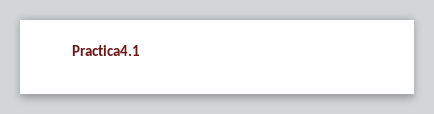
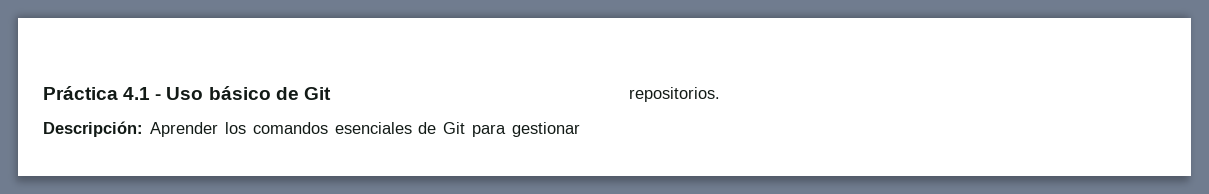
- Practica4.1
+ Práctica 4.1 - Uso básico de Git
+ Descripción: Aprender los comandos esenciales de Git para gestionar repositorios.

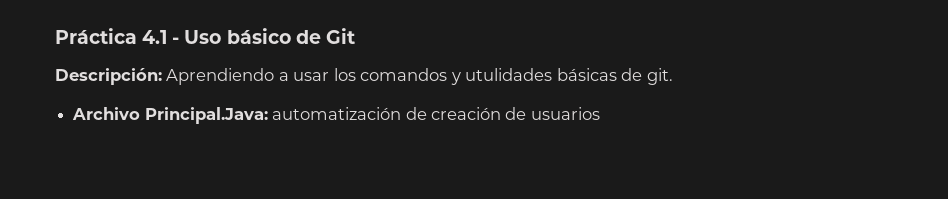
- Descripción: Aprender los comandos esenciales de Git para gestionar repositorios.
+ Descripción: Aprendiendo a usar los comandos y utulidades básicas de git.
+ Archivo Principal.Java: automatización de creación de usuarios

